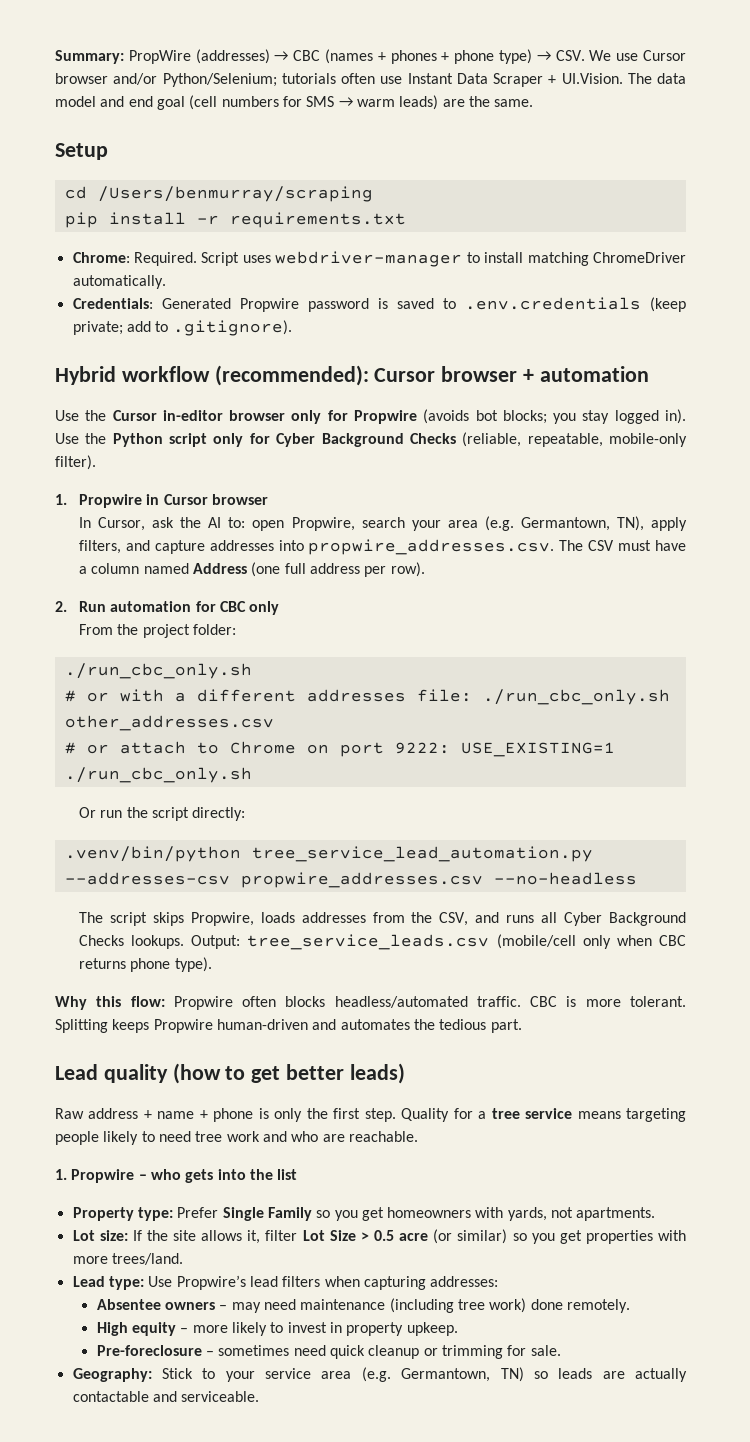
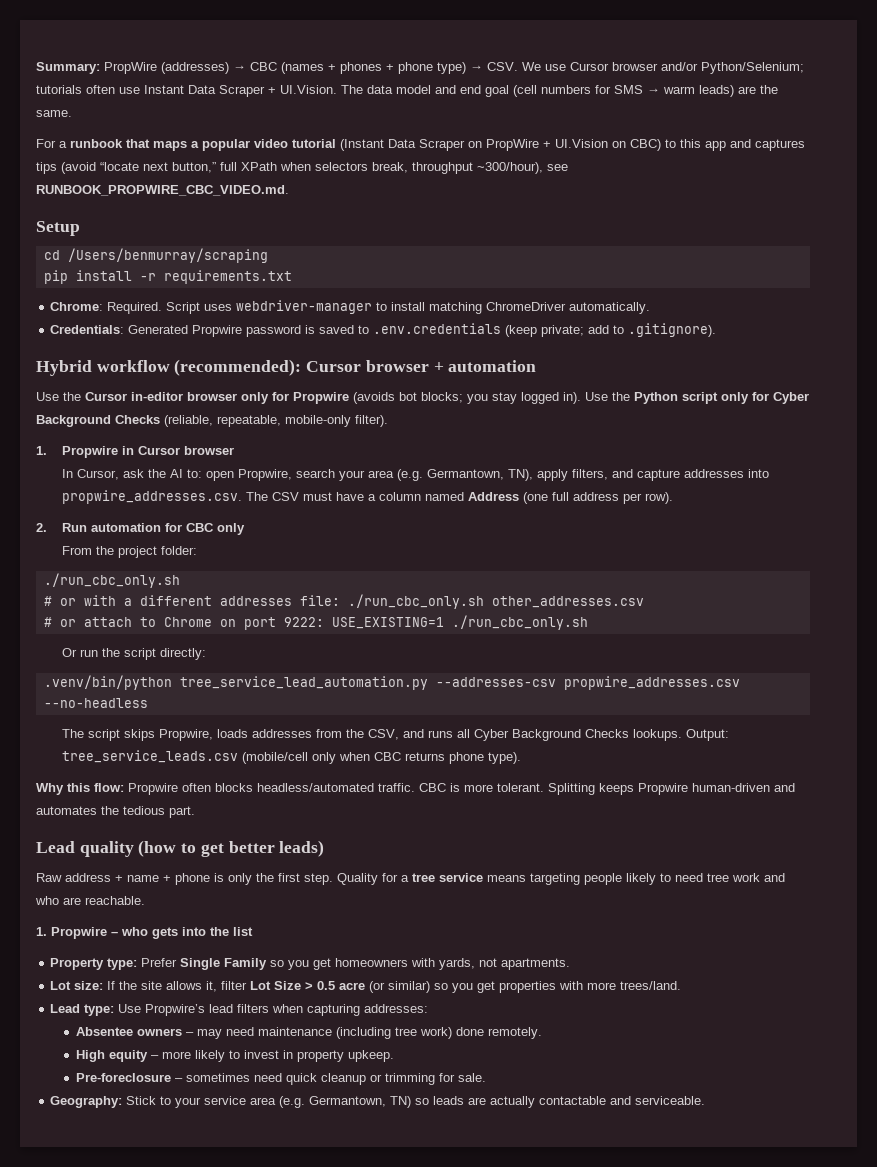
+ For a runbook that maps a popular video tutorial (Instant Data Scraper on PropWire + UI.Vision on CBC) to this app and captures tips (avoid “locate next button,” full XPath when selectors break, throughput ~300/hour), see RUNBOOK_PROPWIRE_CBC_VIDEO.md.

